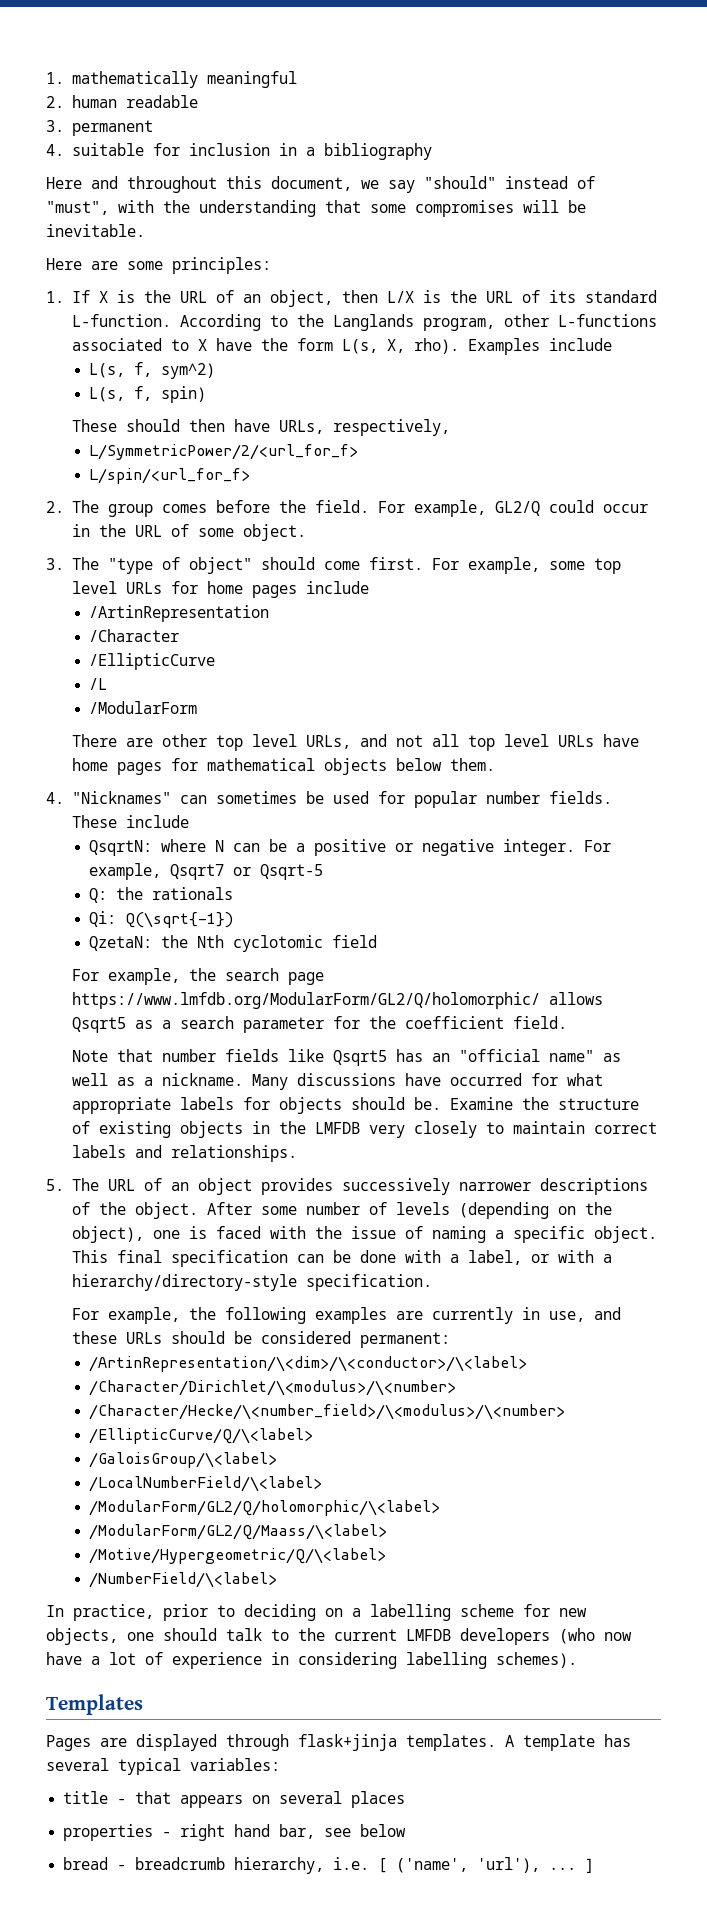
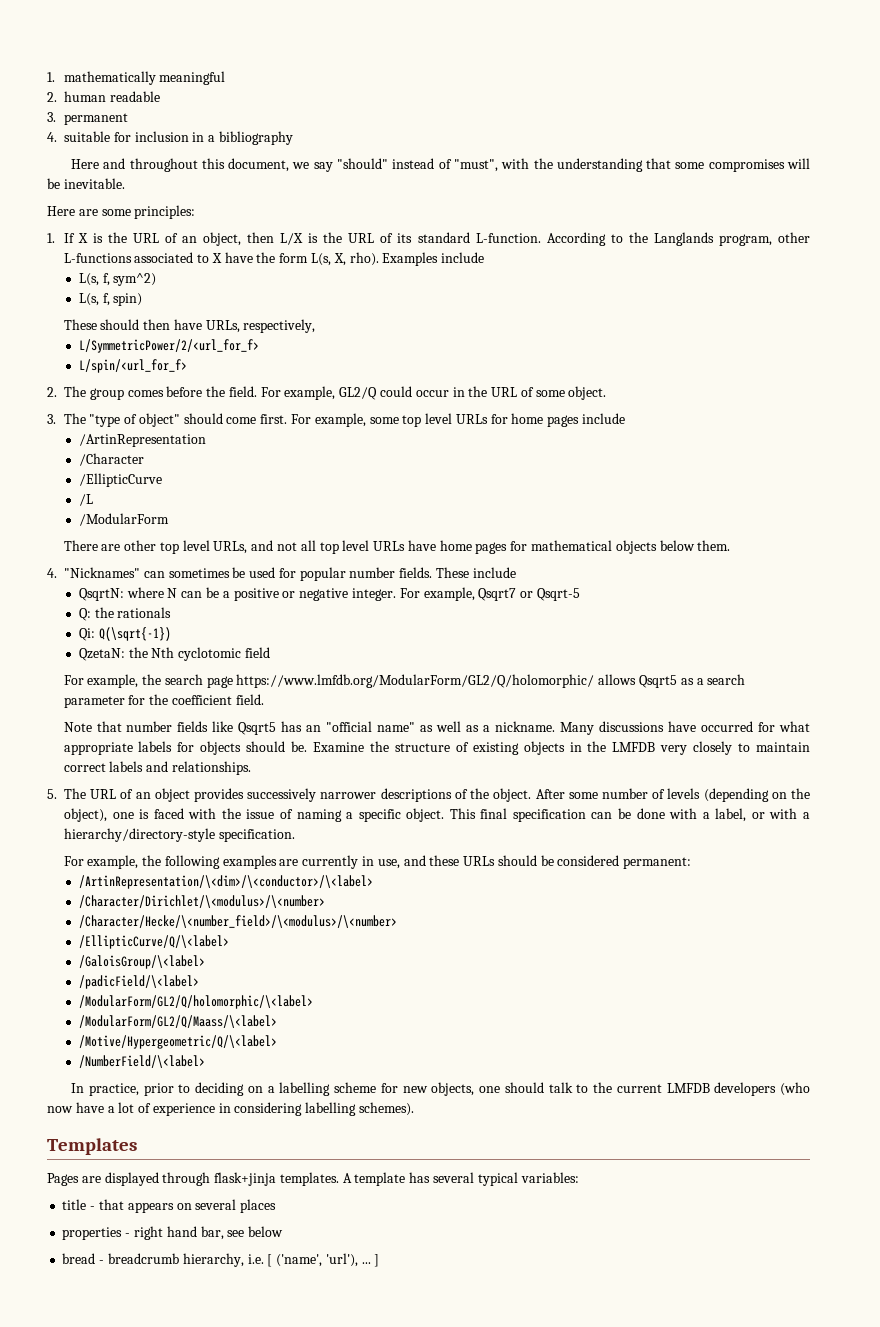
- /LocalNumberField/\<label>
+ /padicField/\<label>

